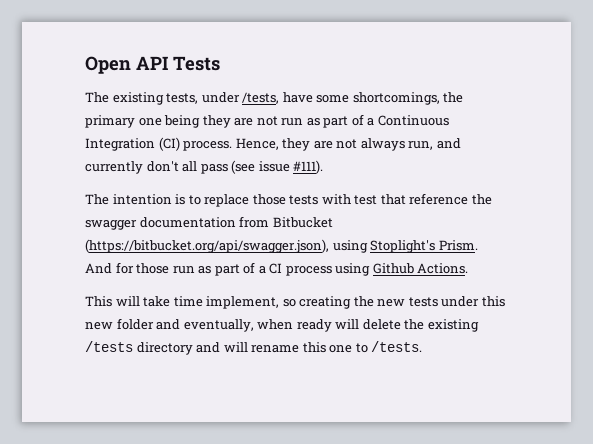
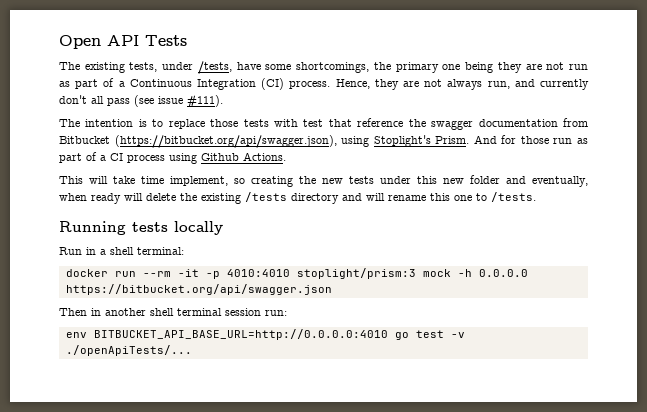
+ Running tests locally
+ Run in a shell terminal:
+ docker run --rm -it -p 4010:4010 stoplight/prism:3 mock -h 0.0.0.0 https://bitbucket.org/api/swagger.json
+ Then in another shell terminal session run:
+ env BITBUCKET_API_BASE_URL=http://0.0.0.0:4010 go test -v ./openApiTests/...

